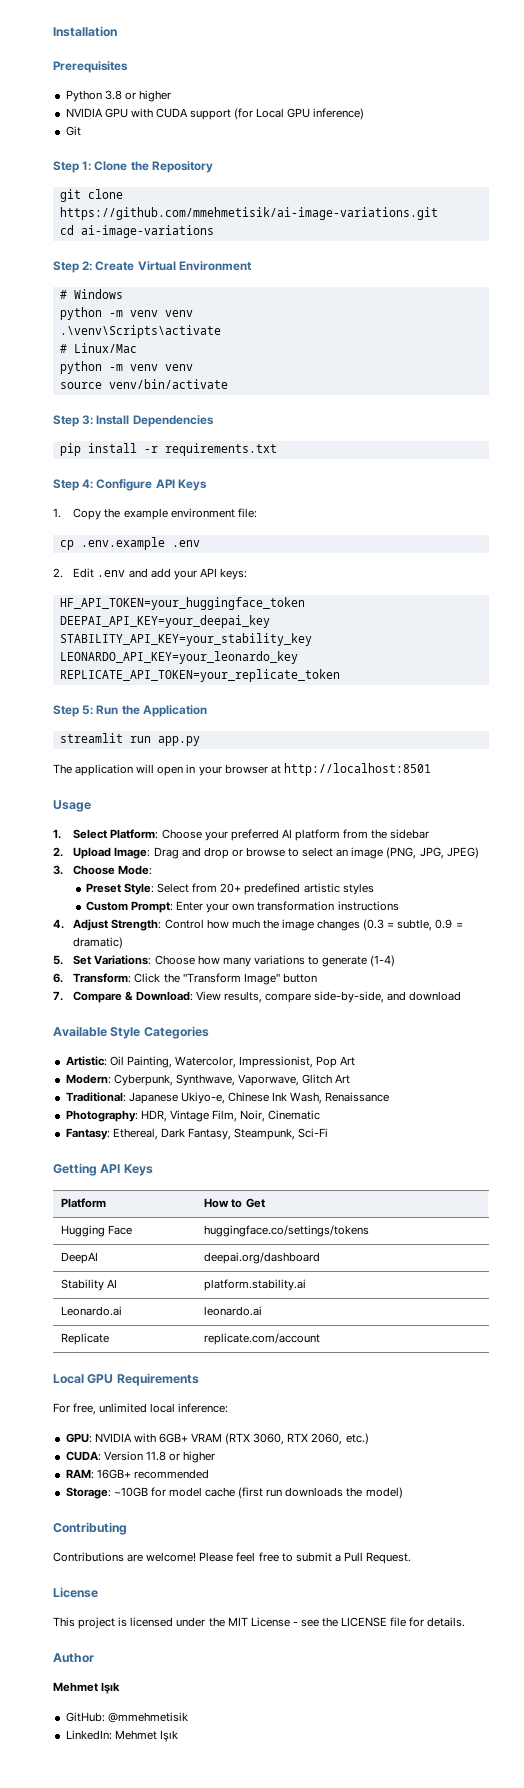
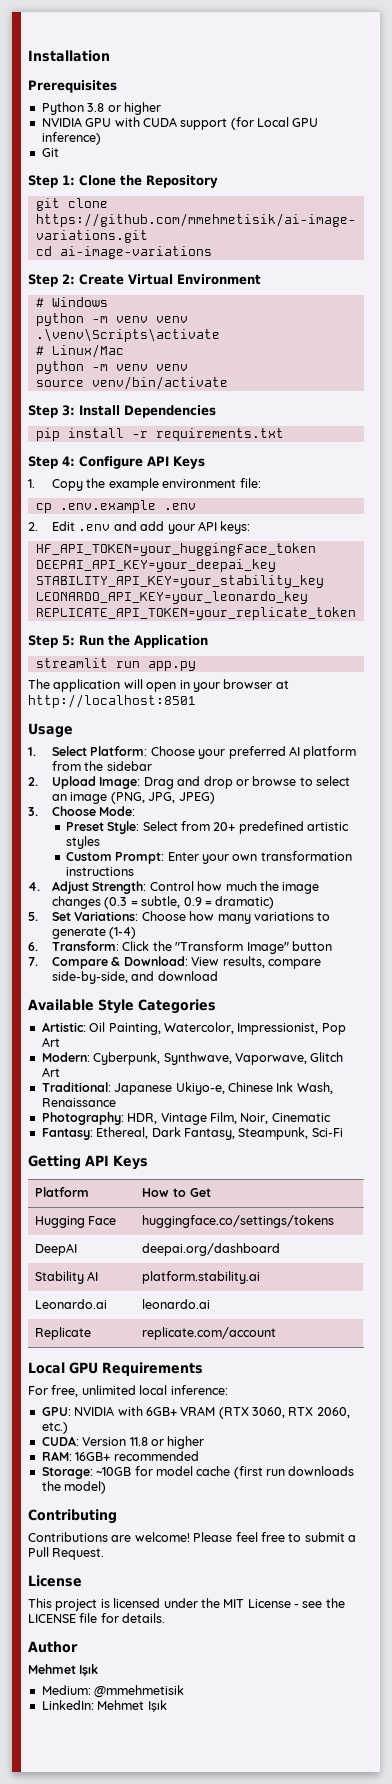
- GitHub: @mmehmetisik
+ Medium: @mmehmetisik

